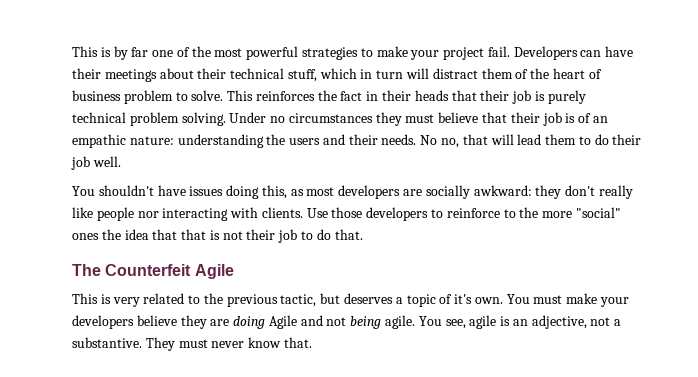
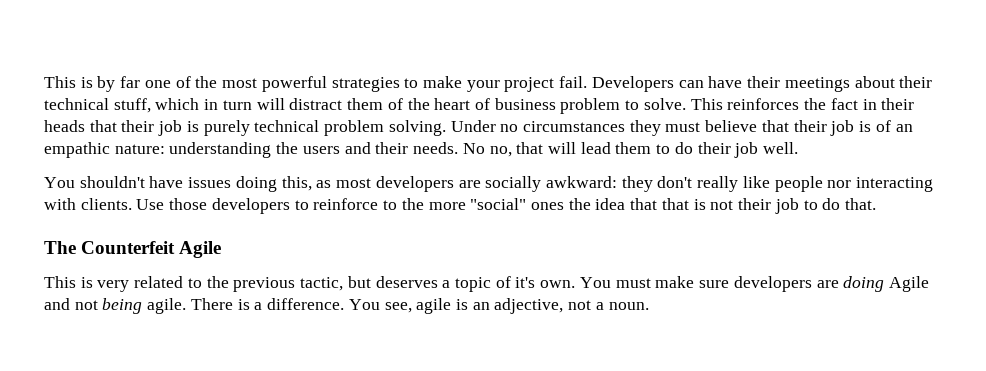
- You must make your developers believe they are doing Agile and not being agile.
+ You must make sure developers are doing Agile and not being agile.
+ There is a difference.
- You see, agile is an adjective, not a substantive. They must never know that.
+ You see, agile is an adjective, not a noun.

